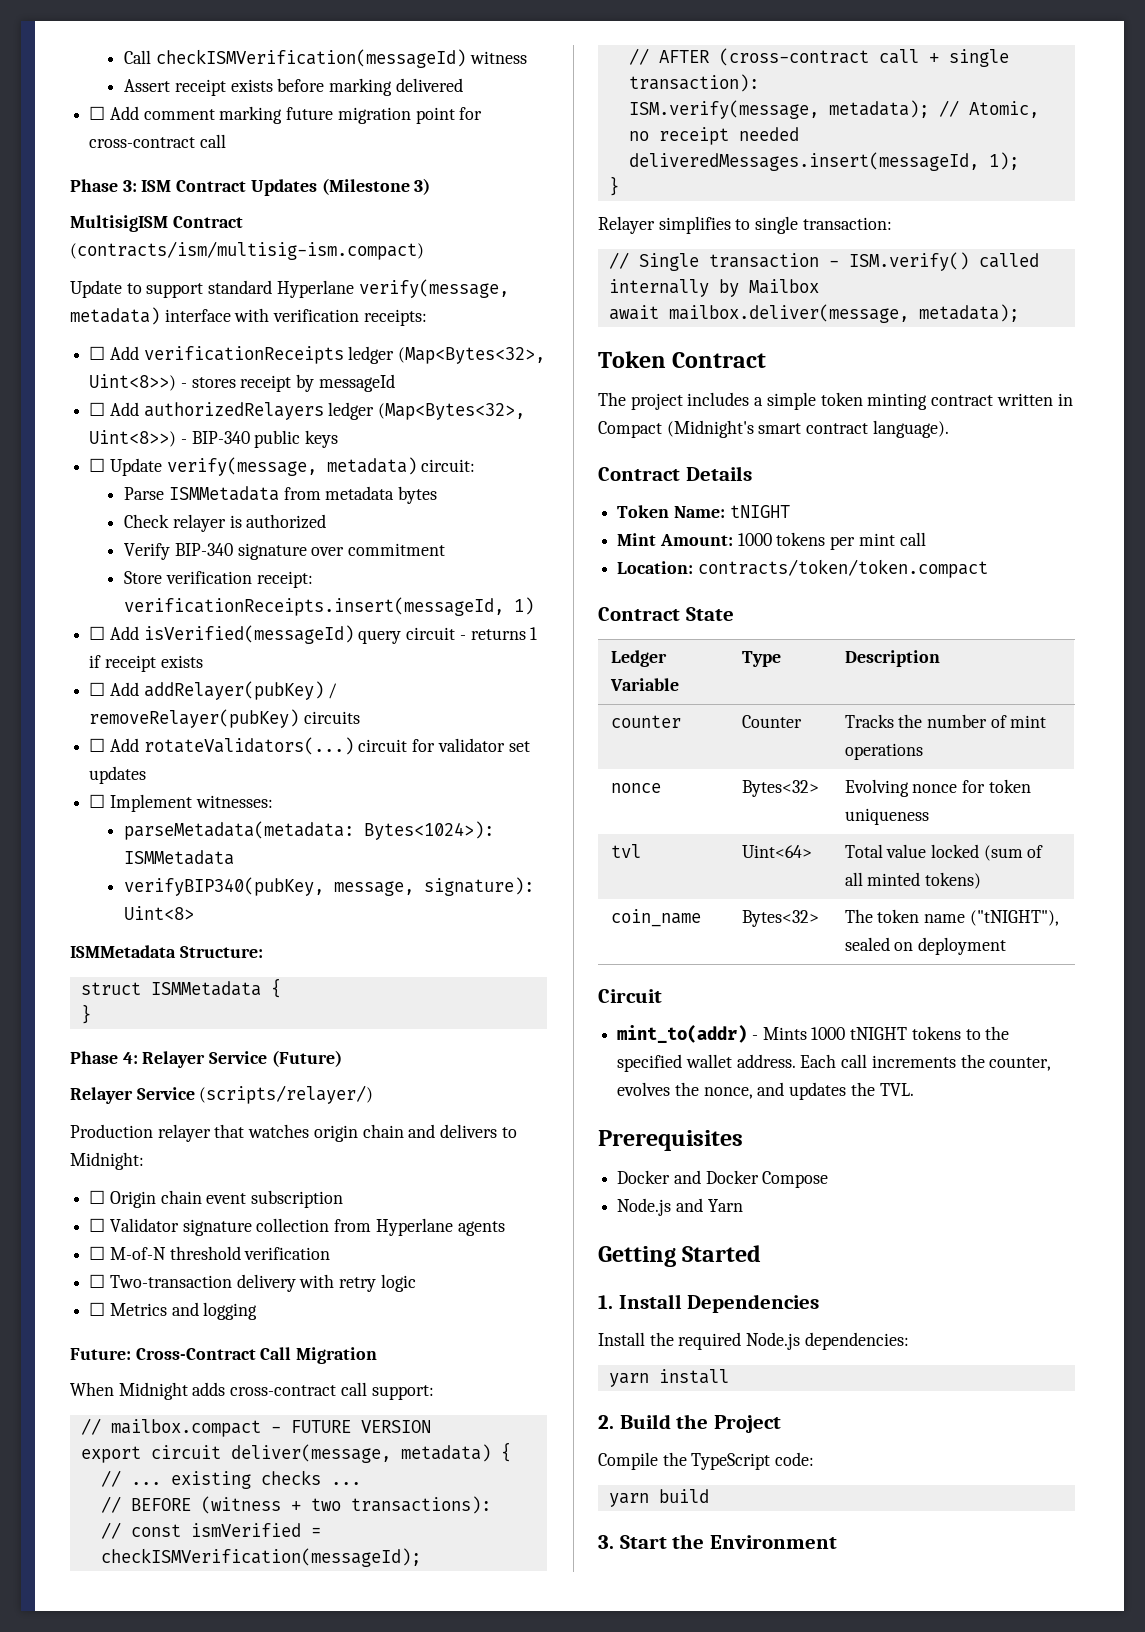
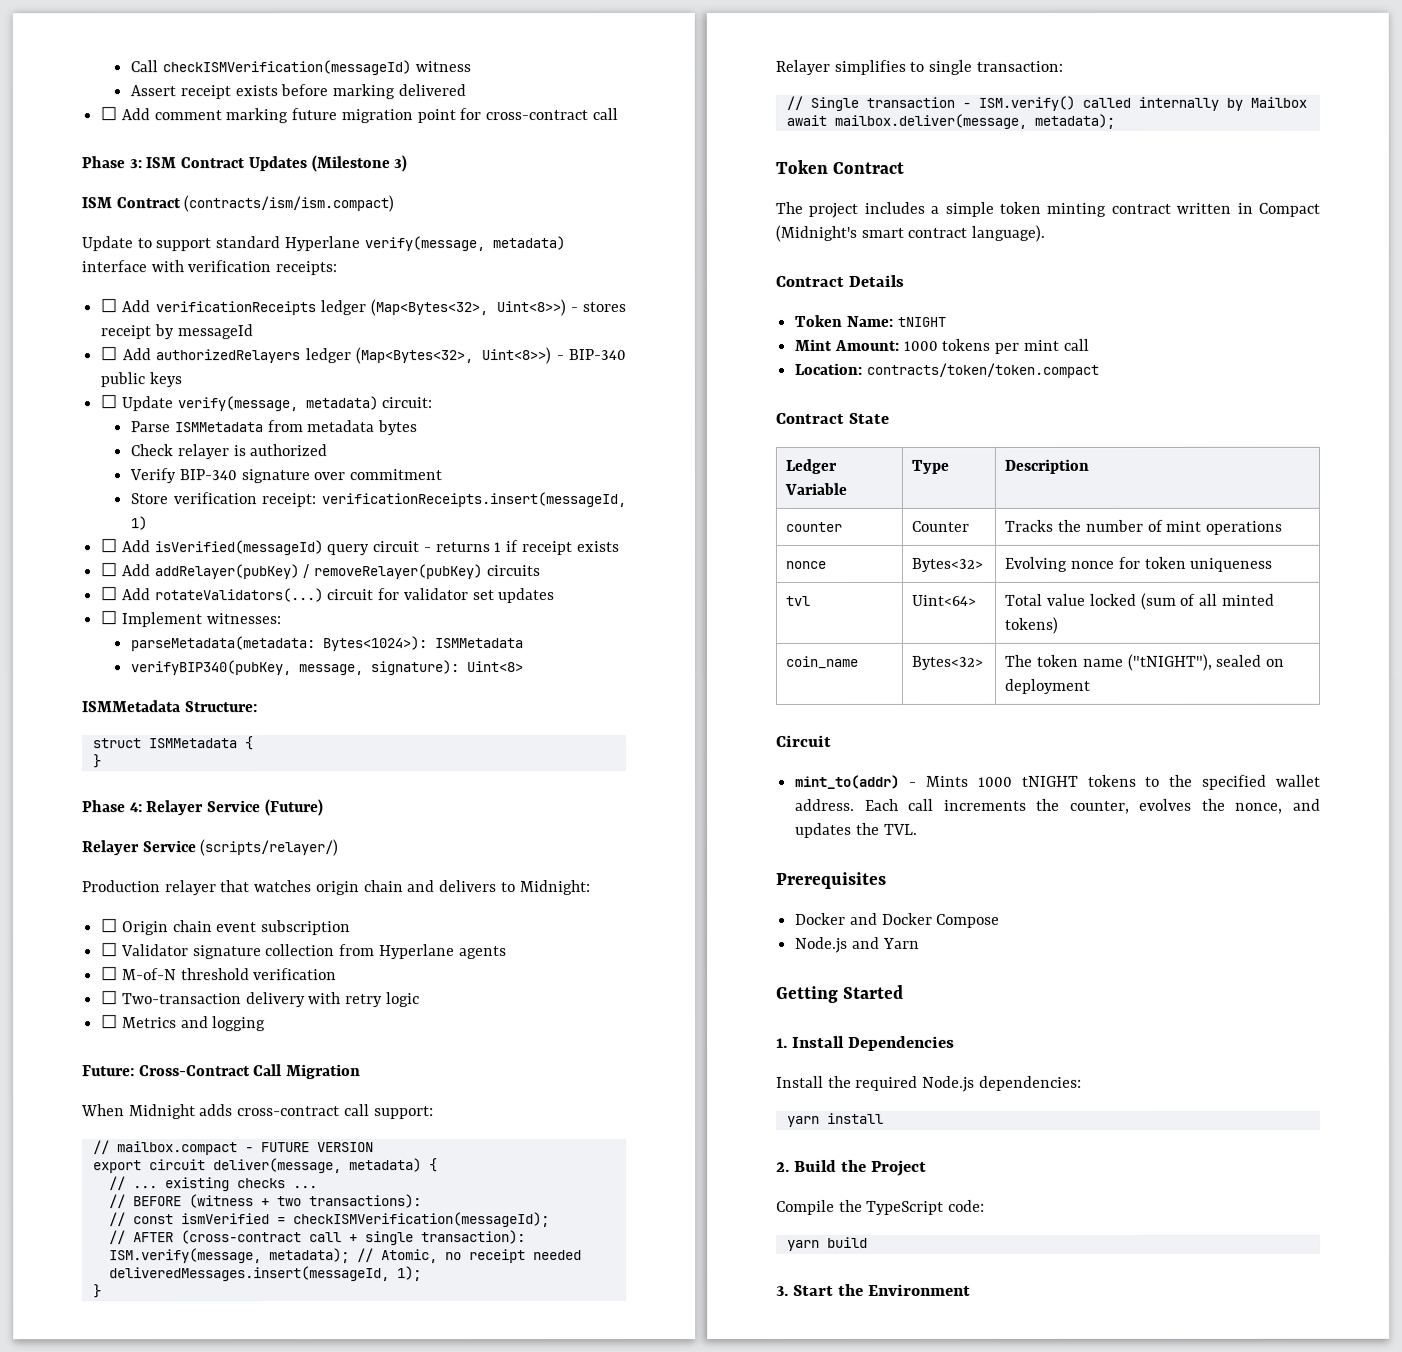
- MultisigISM Contract (contracts/ism/multisig-ism.compact)
+ ISM Contract (contracts/ism/ism.compact)

